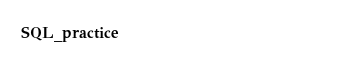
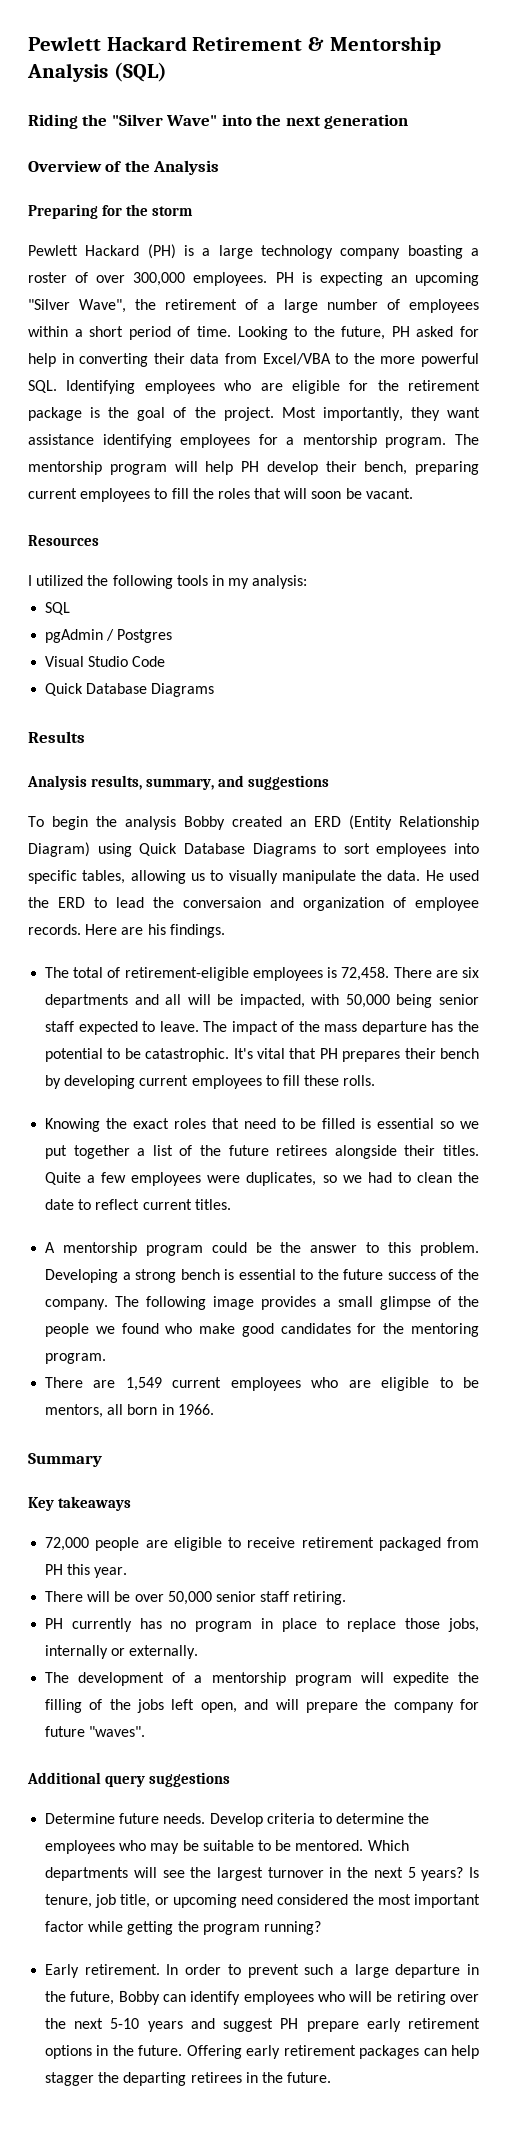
- SQL_practice
+ Pewlett Hackard Retirement & Mentorship Analysis (SQL)
+ Riding the "Silver Wave" into the next generation
+ Overview of the Analysis
+ Preparing for the storm
+ Pewlett Hackard (PH) is a large technology company boasting a roster of over 300,000 employees. PH is expecting an upcoming "Silver Wave", the retirement of a large number of employees within a short period of time. Looking to the future, PH asked for help in converting their data from Excel/VBA to the more powerful SQL. Identifying employees who are eligible for the retirement package is the goal of the project. Most importantly, they want assistance identifying employees for a mentorship program. The mentorship program will help PH develop their bench, preparing current employees to fill the roles that will soon be vacant.
+ Resources
+ I utilized the following tools in my analysis:
+ SQL
+ pgAdmin / Postgres
+ Visual Studio Code
+ Quick Database Diagrams
+ Results
+ Analysis results, summary, and suggestions
+ To begin the analysis Bobby created an ERD (Entity Relationship Diagram) using Quick Database Diagrams to sort employees into specific tables, allowing us to visually manipulate the data. He used the ERD to lead the conversaion and organization of employee records. Here are his findings.
+ The total of retirement-eligible employees is 72,458. There are six departments and all will be impacted, with 50,000 being senior staff expected to leave. The impact of the mass departure has the potential to be catastrophic. It's vital that PH prepares their bench by developing current employees to fill these rolls.
+ Knowing the exact roles that need to be filled is essential so we put together a list of the future retirees alongside their titles. Quite a few employees were duplicates, so we had to clean the date to reflect current titles.
+ A mentorship program could be the answer to this problem. Developing a strong bench is essential to the future success of the company. The following image provides a small glimpse of the people we found who make good candidates for the mentoring program.
+ There are 1,549 current employees who are eligible to be mentors, all born in 1966.
+ Summary
+ Key takeaways
+ 72,000 people are eligible to receive retirement packaged from PH this year.
+ There will be over 50,000 senior staff retiring.
+ PH currently has no program in place to replace those jobs, internally or externally.
+ The development of a mentorship program will expedite the filling of the jobs left open, and will prepare the company for future "waves".
+ Additional query suggestions
+ Determine future needs. Develop criteria to determine the employees who may be suitable to be mentored. Which departments will see the largest turnover in the next 5 years? Is tenure, job title, or upcoming need considered the most important factor while getting the program running?
+ Early retirement. In order to prevent such a large departure in the future, Bobby can identify employees who will be retiring over the next 5-10 years and suggest PH prepare early retirement options in the future. Offering early retirement packages can help stagger the departing retirees in the future.

